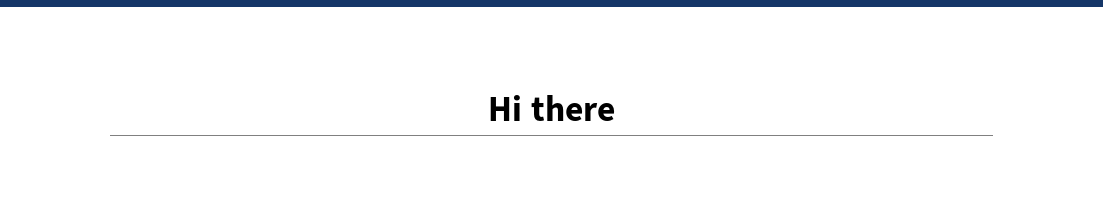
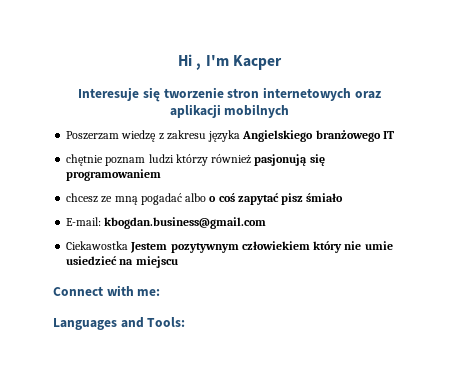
- Hi there
+ Hi , I'm Kacper
+ Interesuje się tworzenie stron internetowych oraz aplikacji mobilnych
+ Poszerzam wiedzę z zakresu języka Angielskiego branżowego IT
+ chętnie poznam ludzi którzy również pasjonują się programowaniem
+ chcesz ze mną pogadać albo o coś zapytać pisz śmiało
+ E-mail: kbogdan.business@gmail.com
+ Ciekawostka Jestem pozytywnym człowiekiem który nie umie usiedzieć na miejscu
+ Connect with me:
+ Languages and Tools:

